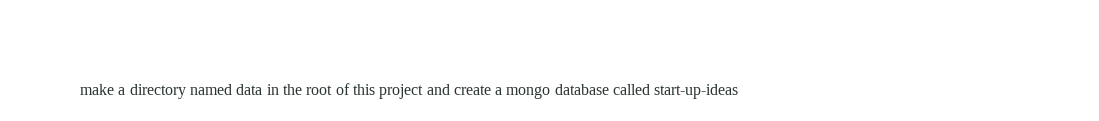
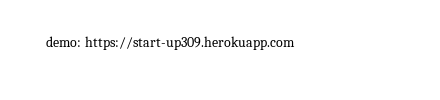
- make a directory named data in the root of this project and create a mongo database called start-up-ideas
+ demo: https://start-up309.herokuapp.com

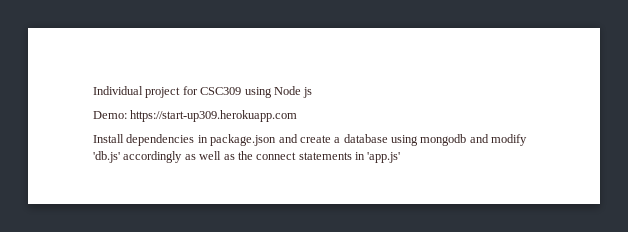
- demo: https://start-up309.herokuapp.com
+ Individual project for CSC309 using Node js
+ Demo: https://start-up309.herokuapp.com
+ Install dependencies in package.json and create a database using mongodb and modify 'db.js' accordingly as well as the connect statements in 'app.js'

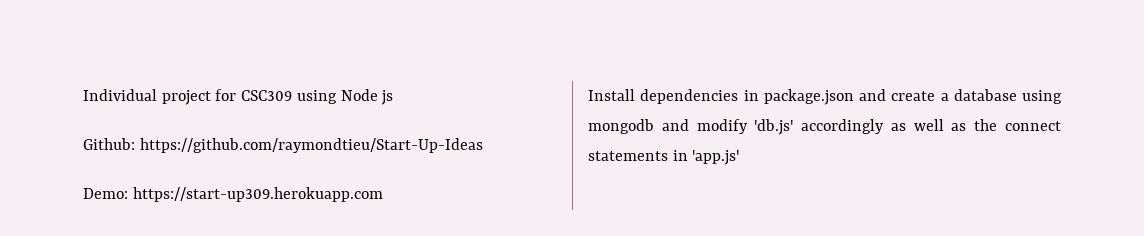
+ Github: https://github.com/raymondtieu/Start-Up-Ideas

